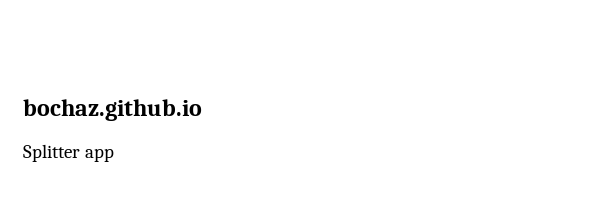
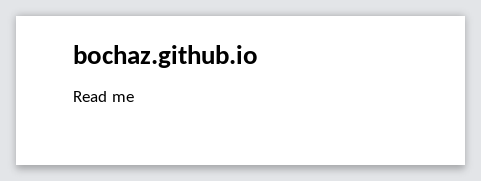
- Splitter app
+ Read me

